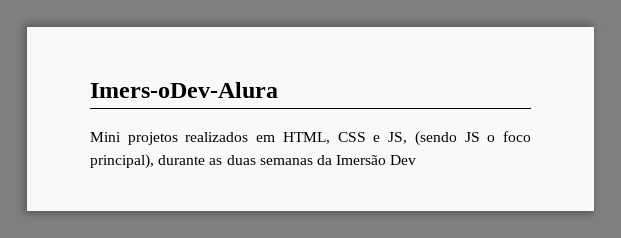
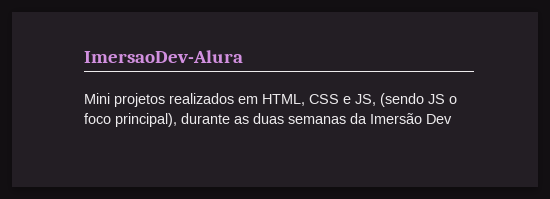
- Imers-oDev-Alura
+ ImersaoDev-Alura

